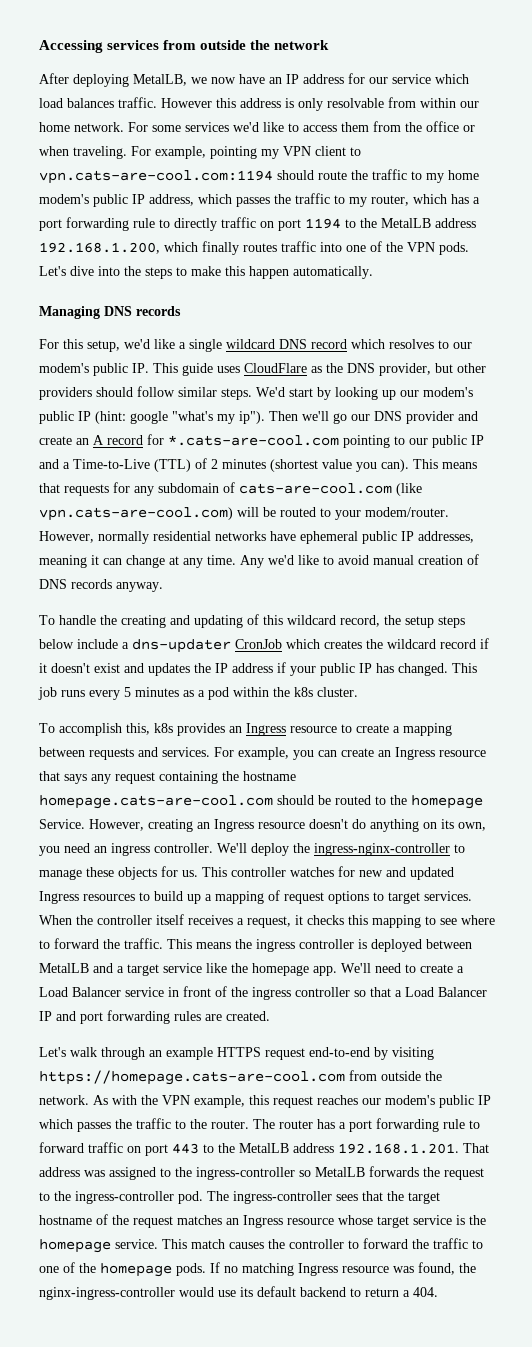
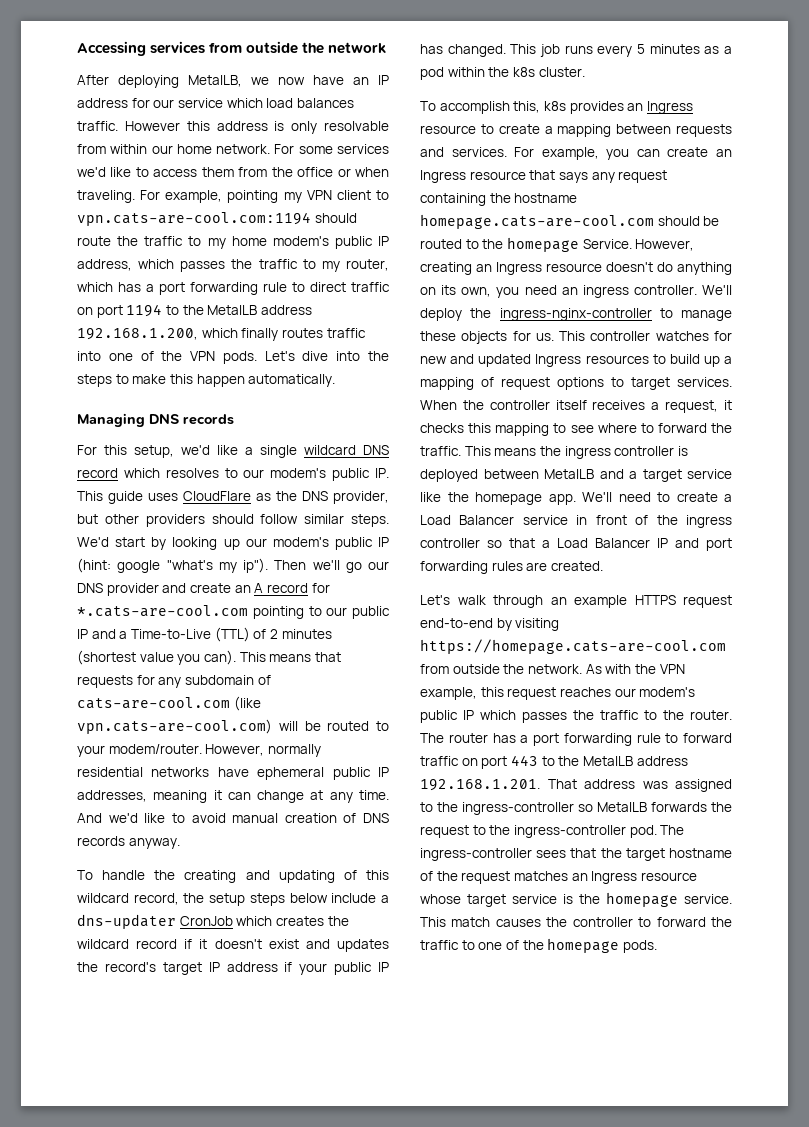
- For example, pointing my VPN client to vpn.cats-are-cool.com:1194 should route the traffic to my home modem's public IP address, which passes the traffic to my router, which has a port forwarding rule to directly traffic on port 1194 to the MetalLB address 192.168.1.200, which finally routes traffic into one of the VPN pods.
+ For example, pointing my VPN client to vpn.cats-are-cool.com:1194 should route the traffic to my home modem's public IP address, which passes the traffic to my router, which has a port forwarding rule to direct traffic on port 1194 to the MetalLB address 192.168.1.200, which finally routes traffic into one of the VPN pods.
- Any we'd like to avoid manual creation of DNS records anyway.
+ And we'd like to avoid manual creation of DNS records anyway.
- To handle the creating and updating of this wildcard record, the setup steps below include a dns-updater CronJob which creates the wildcard record if it doesn't exist and updates the IP address if your public IP has changed.
+ To handle the creating and updating of this wildcard record, the setup steps below include a dns-updater CronJob which creates the wildcard record if it doesn't exist and updates the record's target IP address if your public IP has changed.
- If no matching Ingress resource was found, the nginx-ingress-controller would use its default backend to return a 404.

